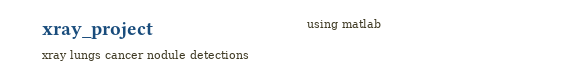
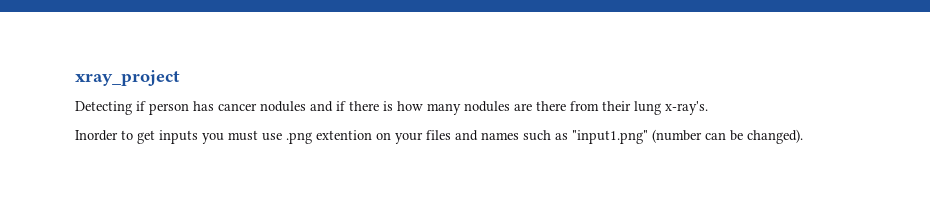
- xray lungs cancer nodule detections using matlab
+ Detecting if person has cancer nodules and if there is how many nodules are there from their lung x-ray's.
+ Inorder to get inputs you must use .png extention on your files and names such as "input1.png" (number can be changed).

